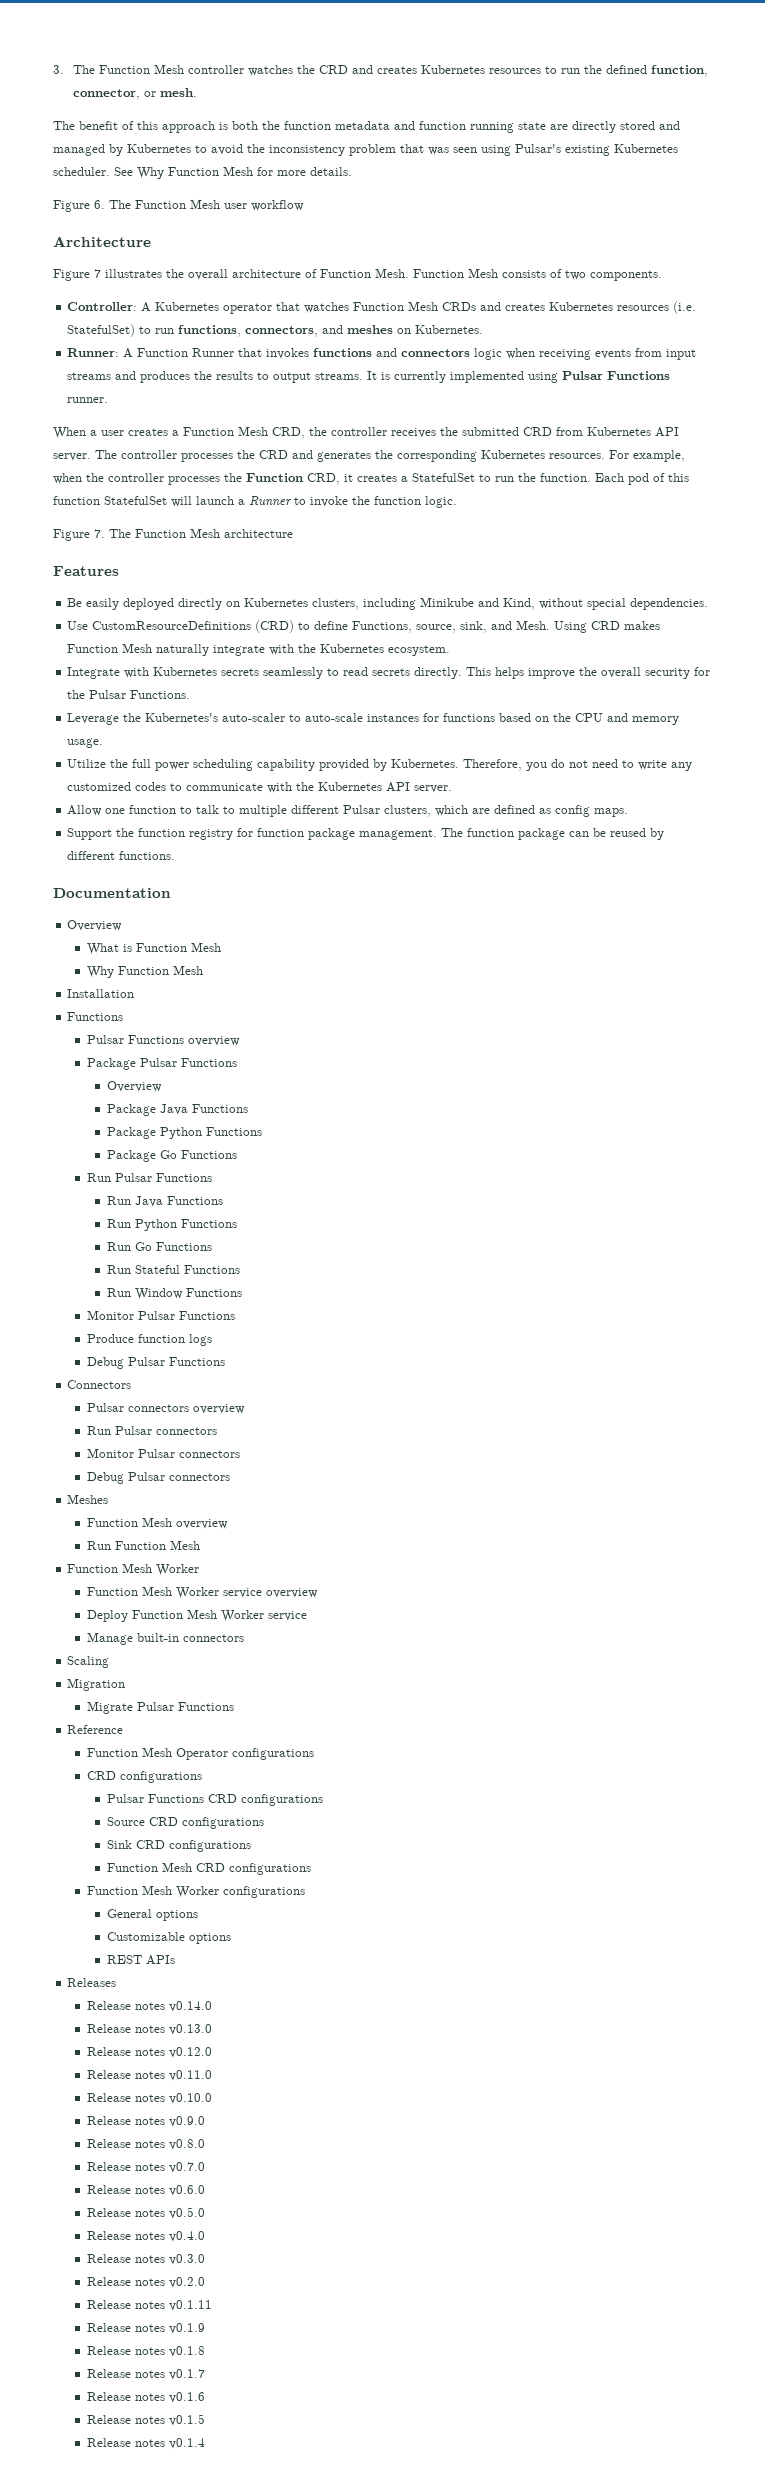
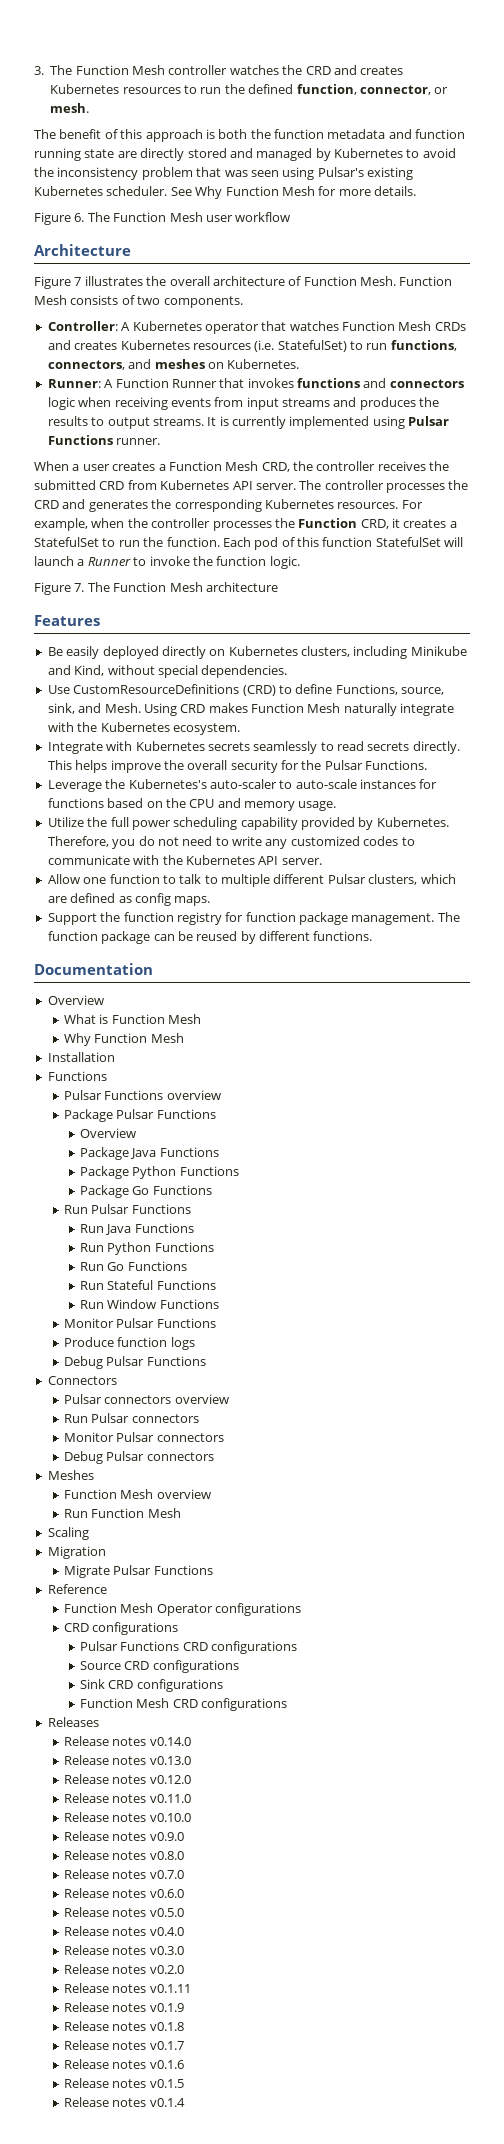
  Run Function Mesh
- Function Mesh Worker
- Function Mesh Worker service overview
- Deploy Function Mesh Worker service
- Manage built-in connectors
- Function Mesh Worker configurations
- General options
- Customizable options
- REST APIs

